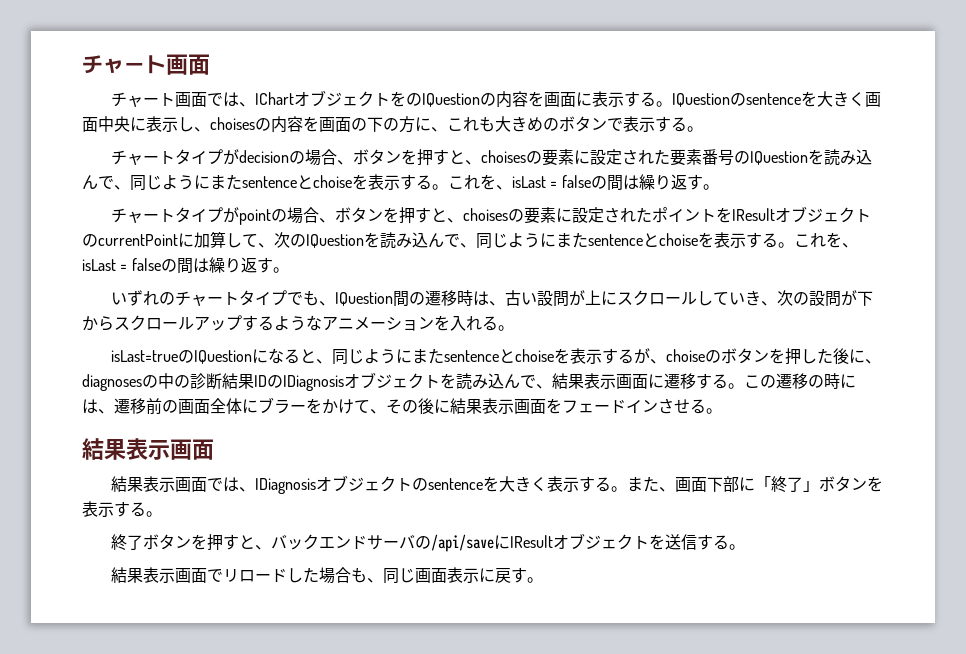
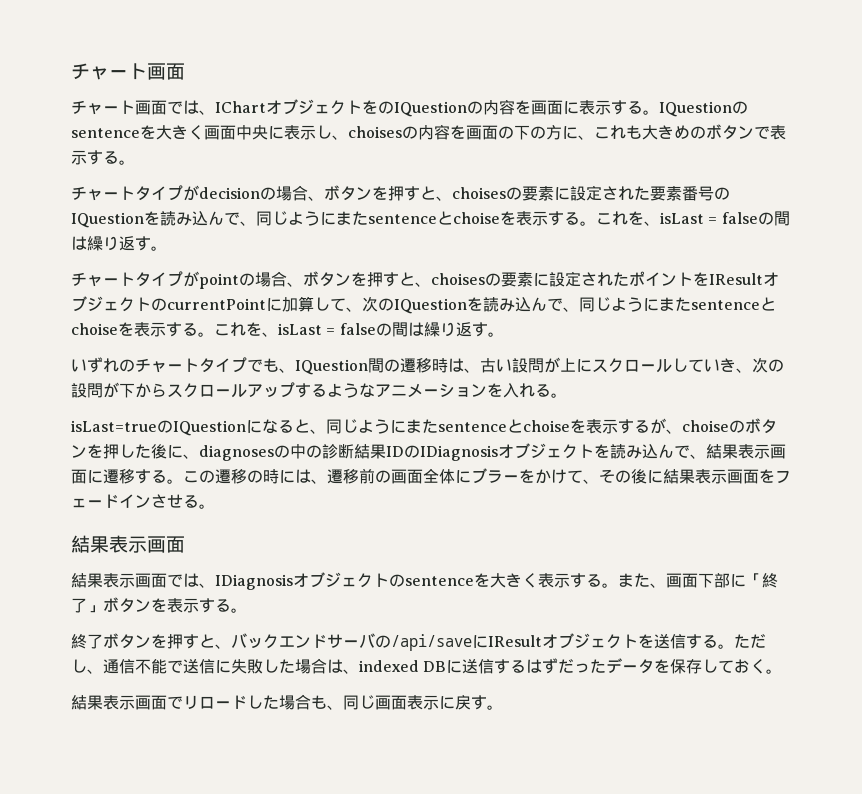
+ ただし、通信不能で送信に失敗した場合は、indexed DBに送信するはずだったデータを保存しておく。

